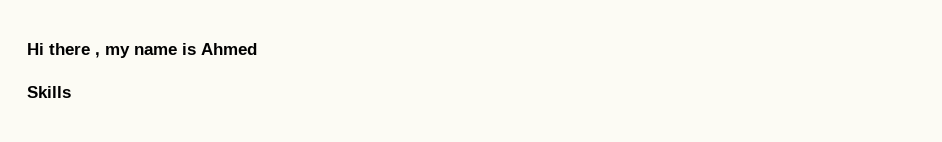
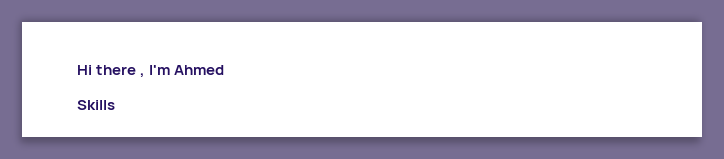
- Hi there , my name is Ahmed
+ Hi there , I'm Ahmed

